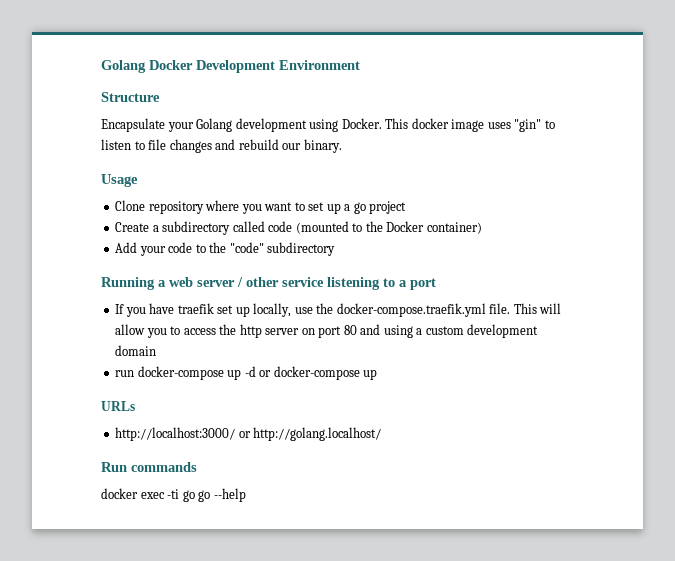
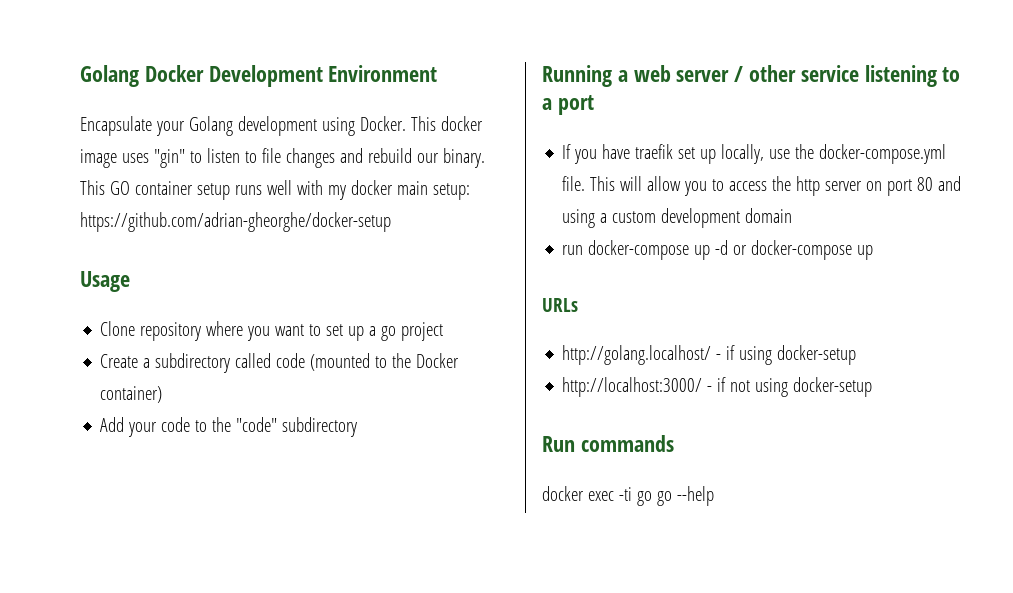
- Structure
+ This GO container setup runs well with my docker main setup: https://github.com/adrian-gheorghe/docker-setup
- If you have traefik set up locally, use the docker-compose.traefik.yml file.
+ If you have traefik set up locally, use the docker-compose.yml file.
- http://localhost:3000/ or http://golang.localhost/
+ http://golang.localhost/ - if using docker-setup
+ http://localhost:3000/ - if not using docker-setup

